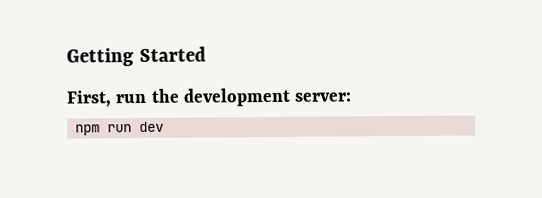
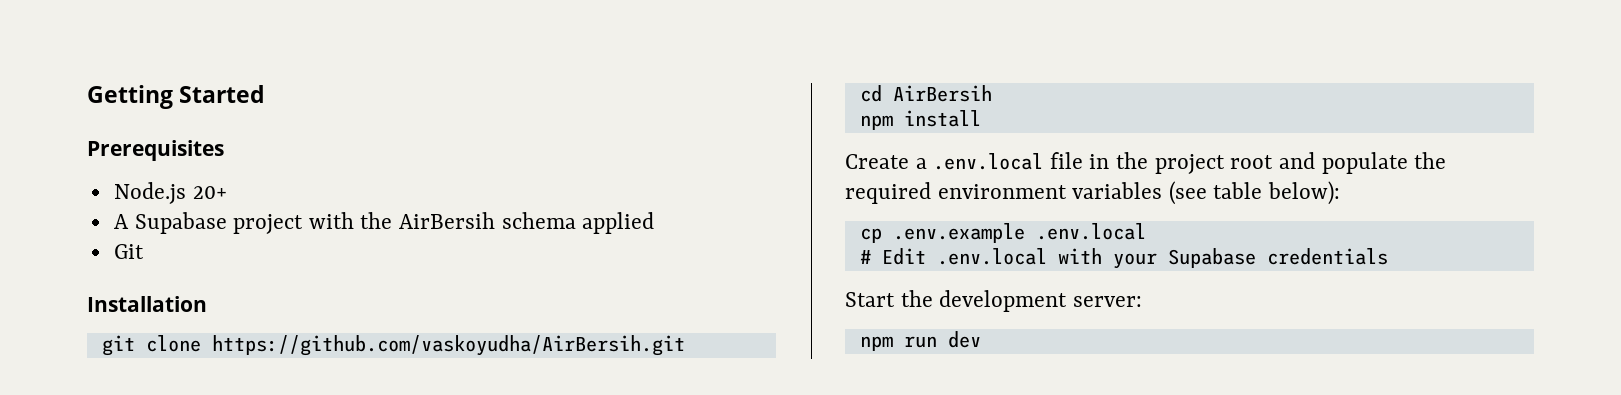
- First, run the development server:
+ Prerequisites
+ Node.js 20+
+ A Supabase project with the AirBersih schema applied
+ Git
+ Installation
+ git clone https://github.com/vaskoyudha/AirBersih.git
+ cd AirBersih
+ npm install
+ Create a .env.local file in the project root and populate the required environment variables (see table below):
+ cp .env.example .env.local
+ # Edit .env.local with your Supabase credentials
+ Start the development server:

